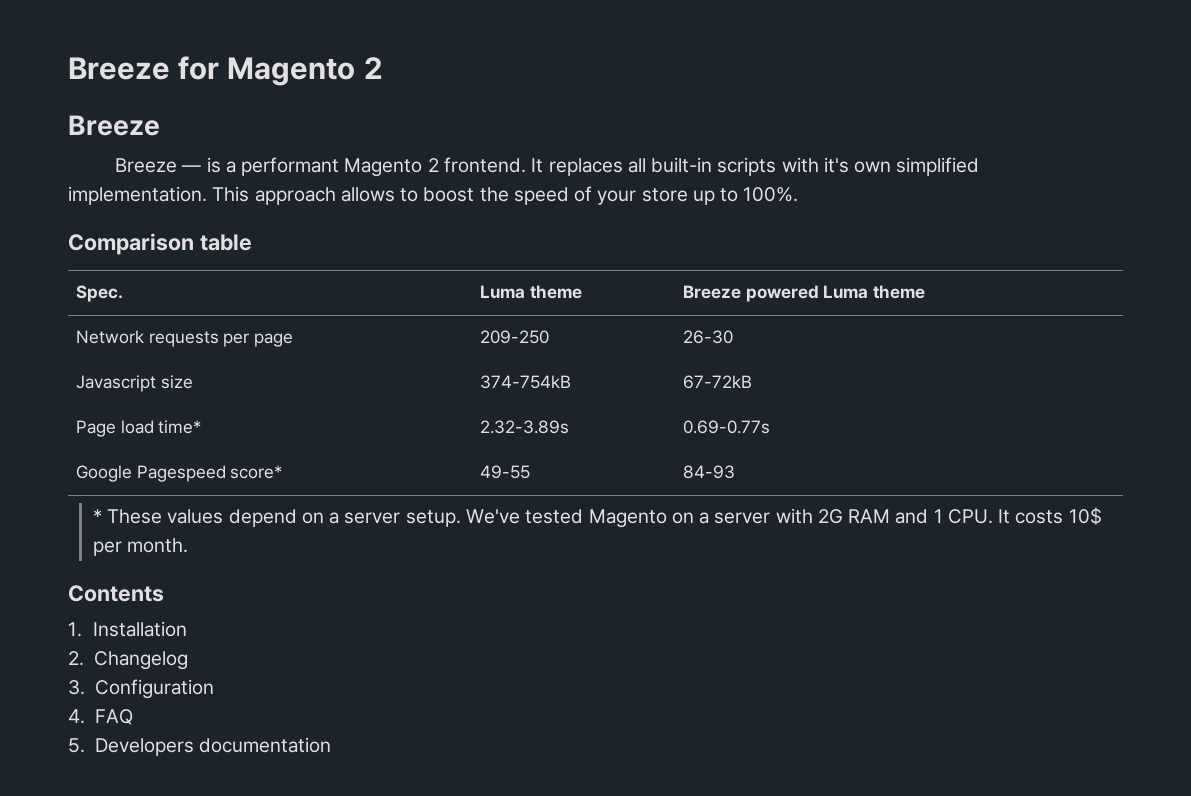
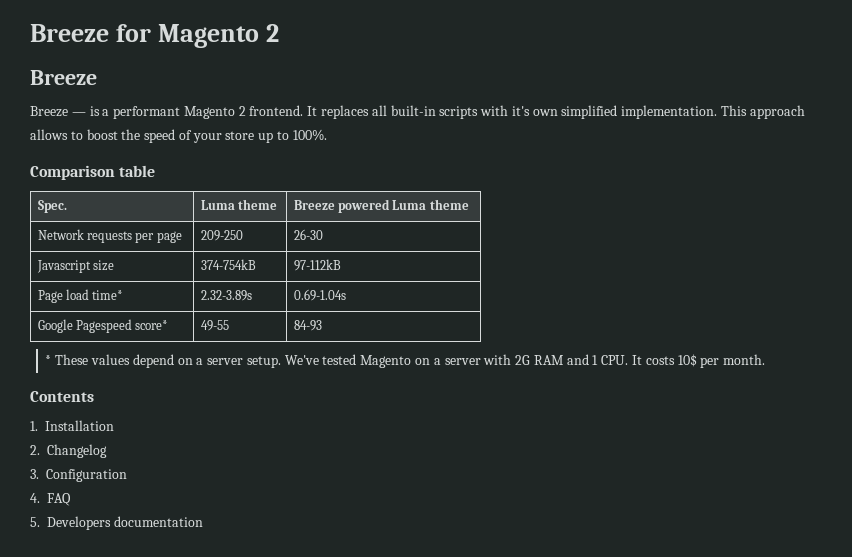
- Javascript size | 374-754kB | 67-72kB
+ Javascript size | 374-754kB | 97-112kB
- Page load time* | 2.32-3.89s | 0.69-0.77s
+ Page load time* | 2.32-3.89s | 0.69-1.04s

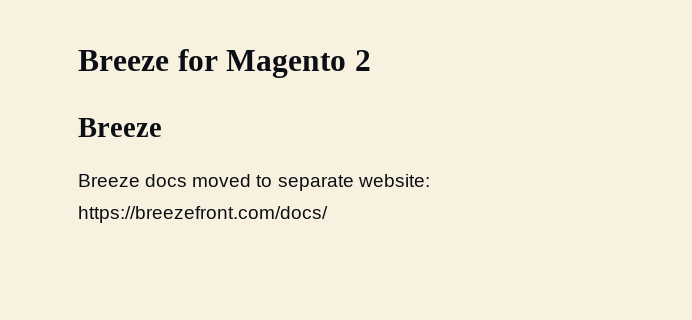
- Breeze — is a performant Magento 2 frontend. It replaces all built-in scripts with it's own simplified implementation. This approach allows to boost the speed of your store up to 100%.
- Comparison table
- Spec. | Luma theme | Breeze powered Luma theme
- Network requests per page | 209-250 | 26-30
- Javascript size | 374-754kB | 97-112kB
- Page load time* | 2.32-3.89s | 0.69-1.04s
- Google Pagespeed score* | 49-55 | 84-93
- * These values depend on a server setup. We've tested Magento on a server with 2G RAM and 1 CPU. It costs 10$ per month.
- Contents
- 1. Installation
- 2. Changelog
- 3. Configuration
- 4. FAQ
- 5. Developers documentation
+ Breeze docs moved to separate website: https://breezefront.com/docs/

